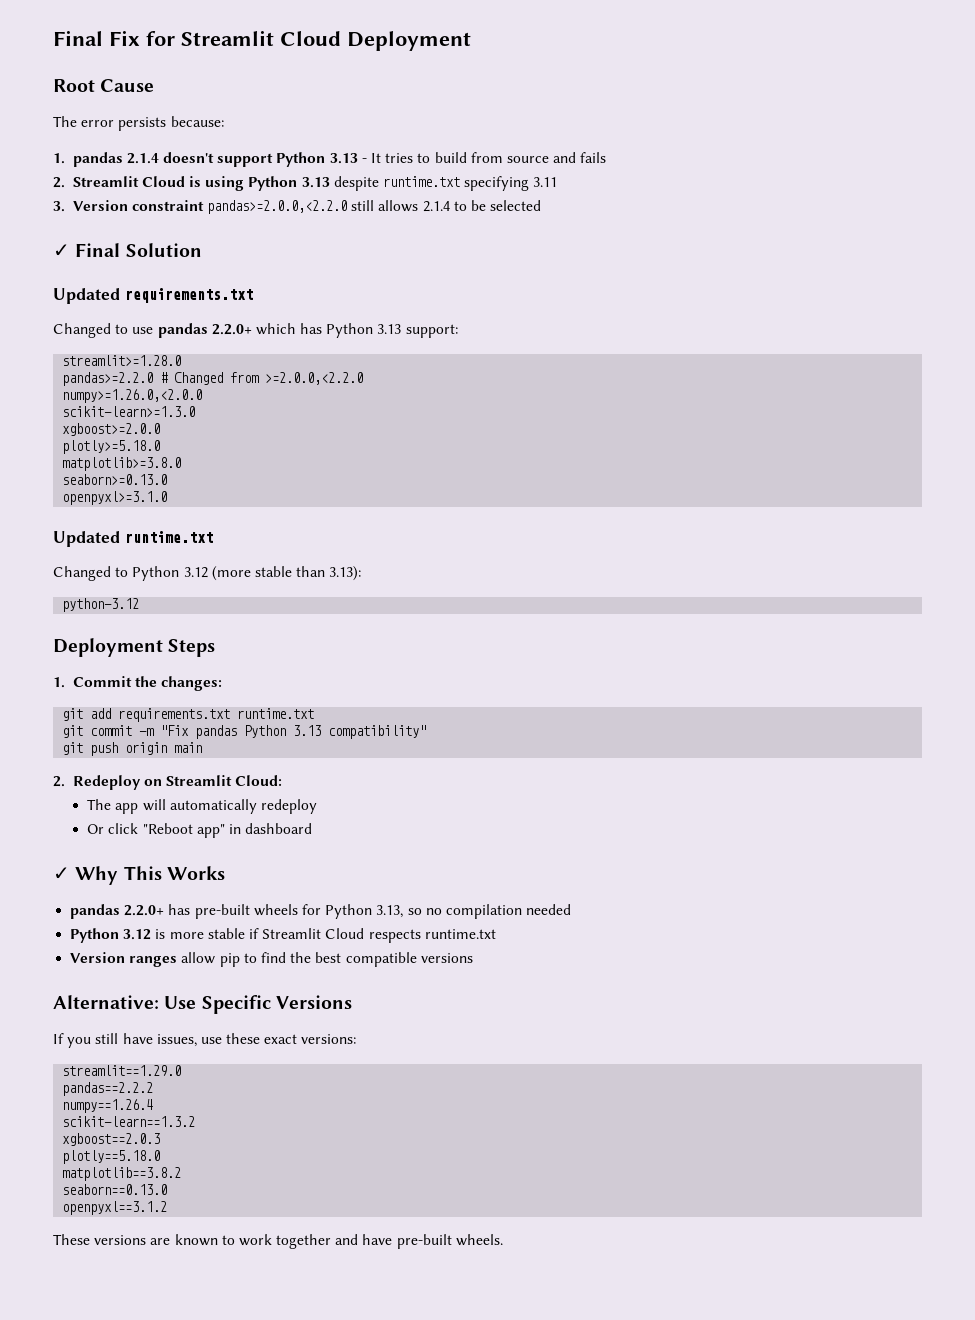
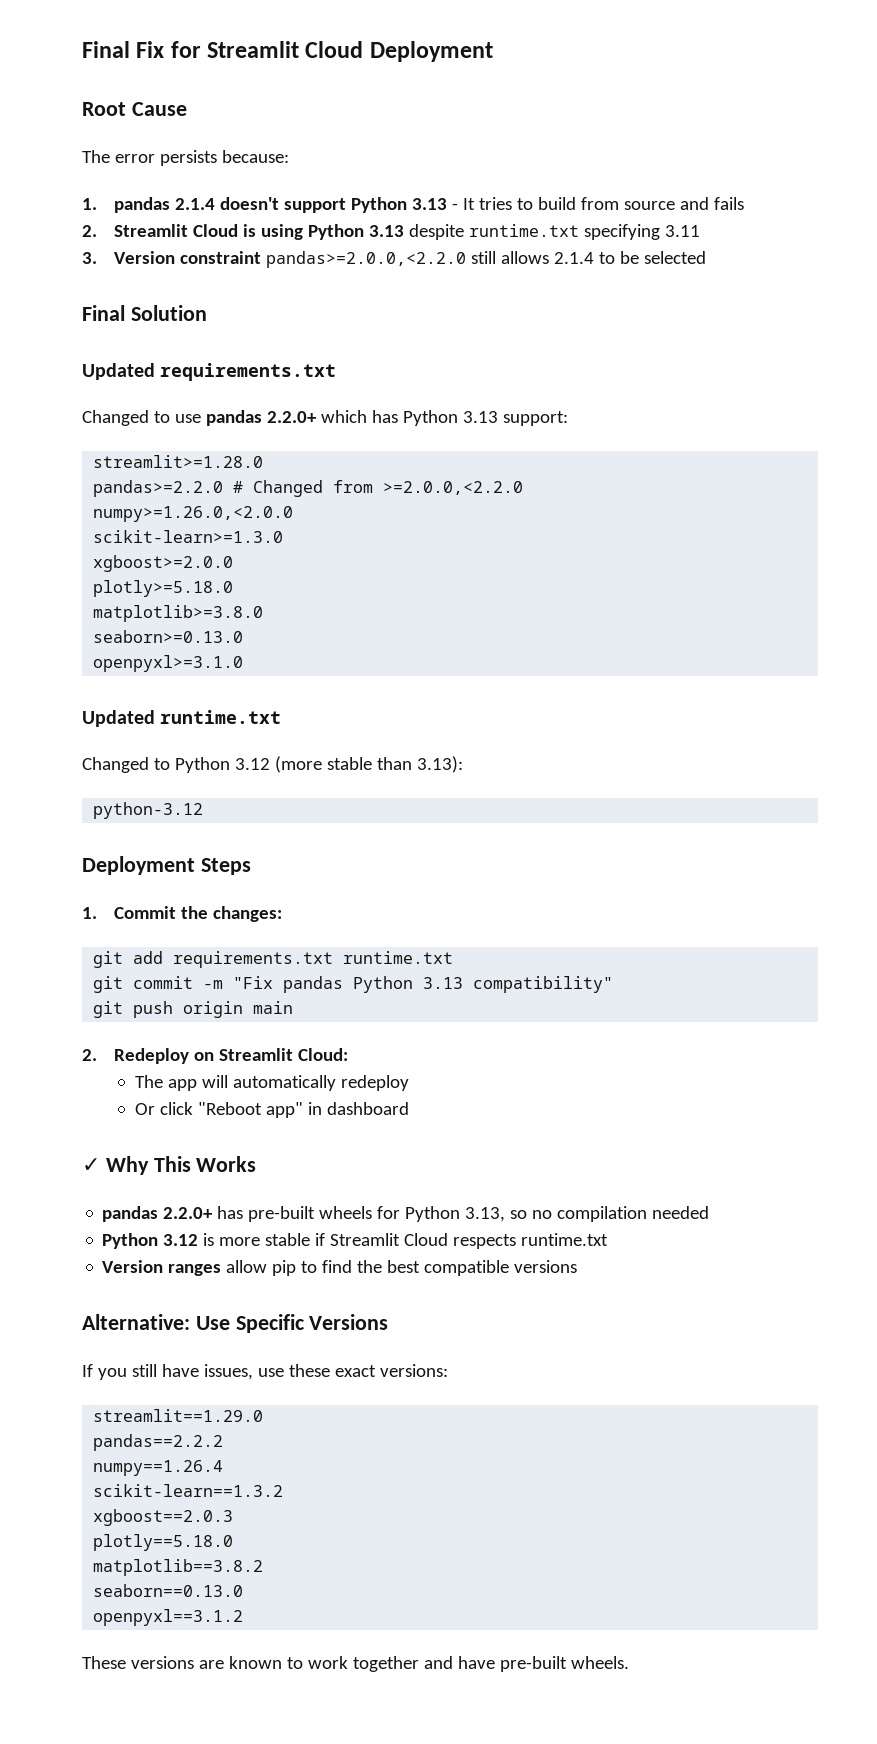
- ✓ Final Solution
+ Final Solution

